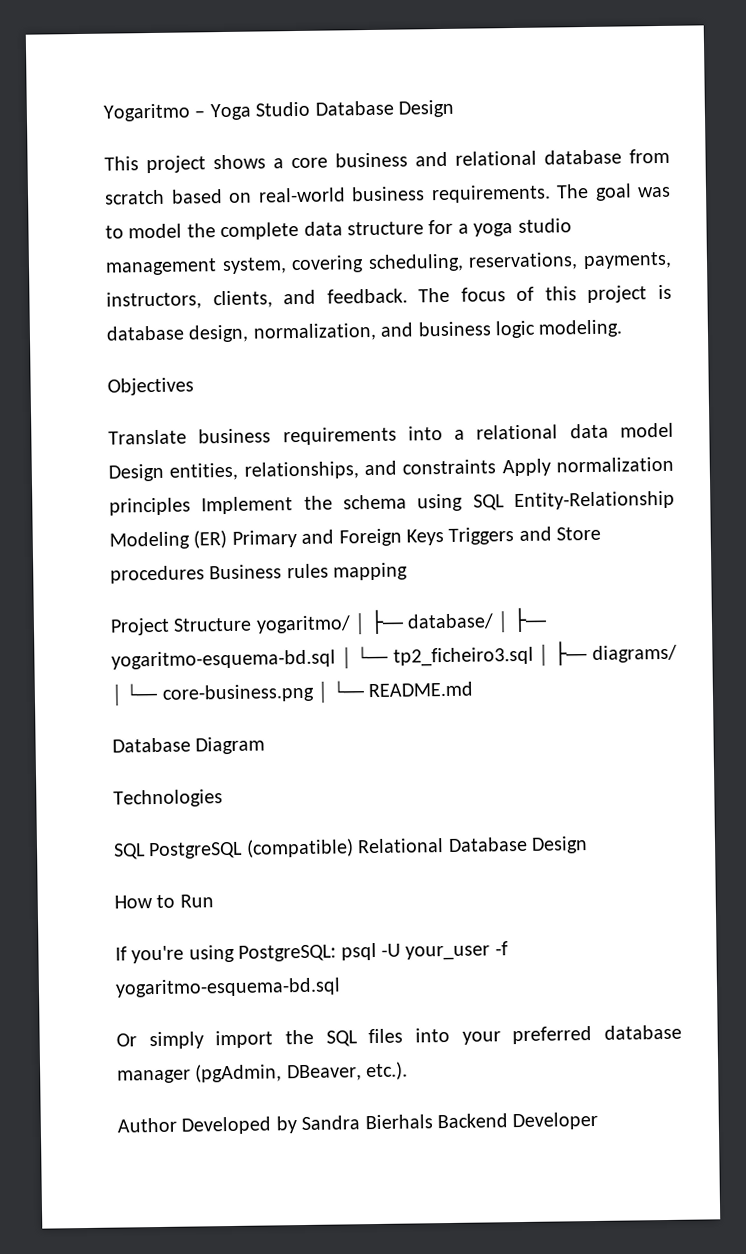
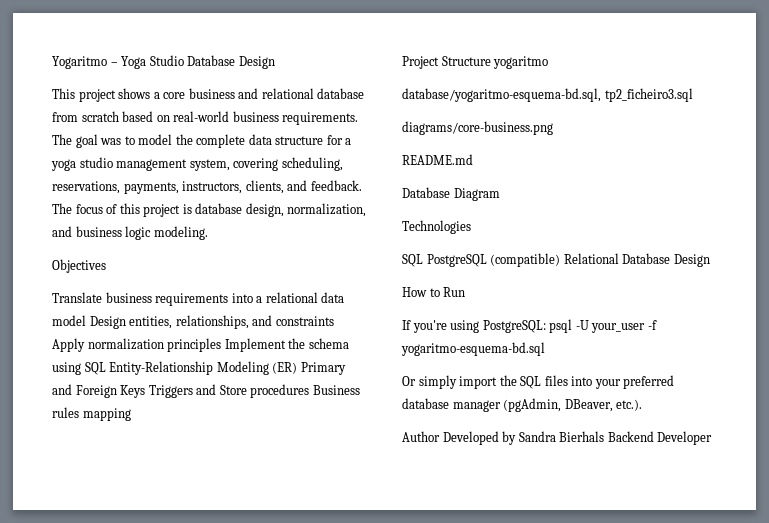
- Project Structure yogaritmo/ │ ├── database/ │ ├── yogaritmo-esquema-bd.sql │ └── tp2_ficheiro3.sql │ ├── diagrams/ │ └── core-business.png │ └── README.md
+ Project Structure yogaritmo
+ database/yogaritmo-esquema-bd.sql, tp2_ficheiro3.sql
+ diagrams/core-business.png
+ README.md

